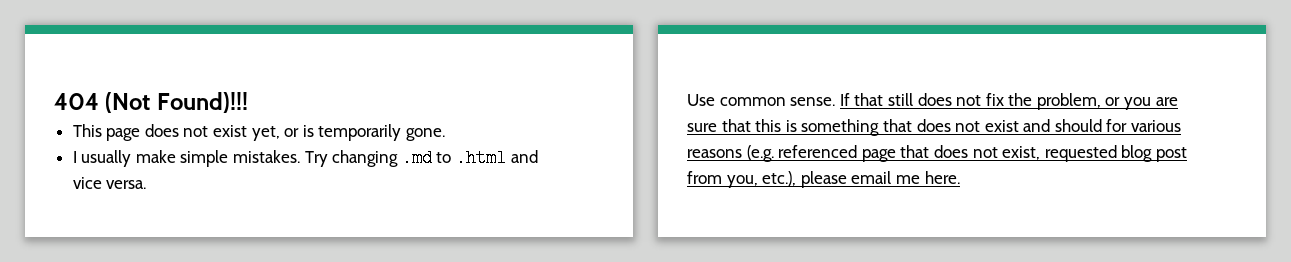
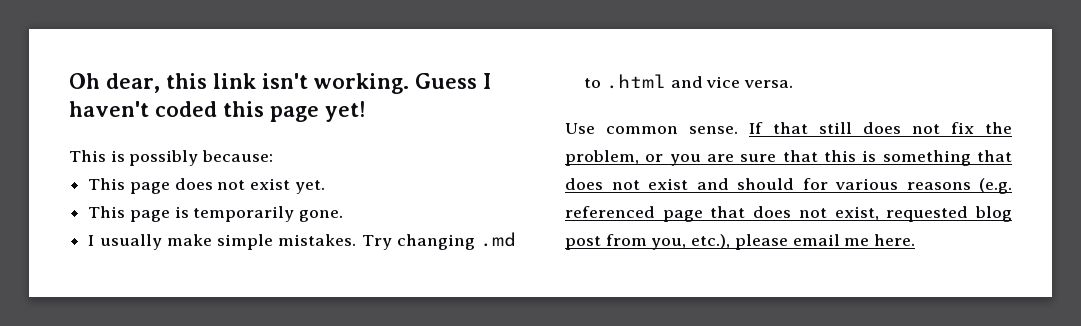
- 404 (Not Found)!!!
+ Oh dear, this link isn't working. Guess I haven't coded this page yet!
+ This is possibly because:
- This page does not exist yet, or is temporarily gone.
+ This page does not exist yet.
+ This page is temporarily gone.

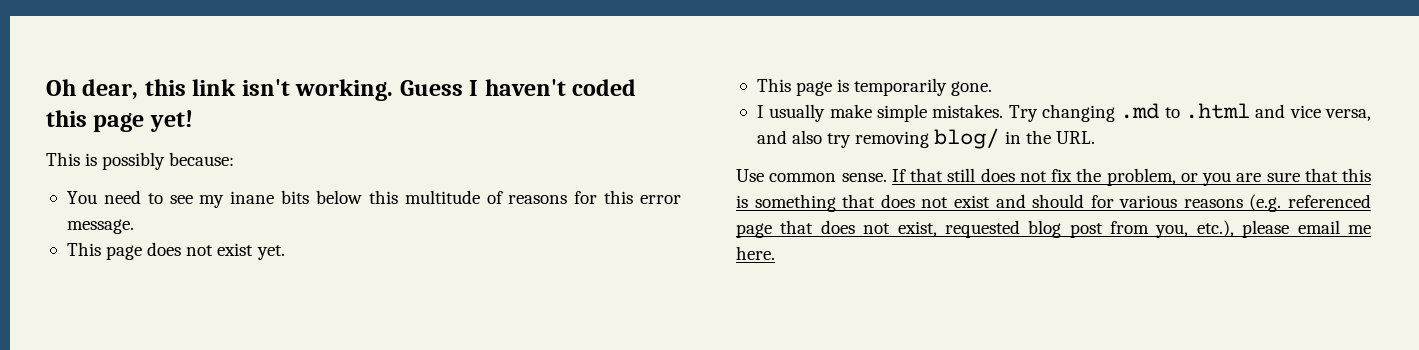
+ You need to see my inane bits below this multitude of reasons for this error message.
- Try changing .md to .html and vice versa.
+ Try changing .md to .html and vice versa, and also try removing blog/ in the URL.

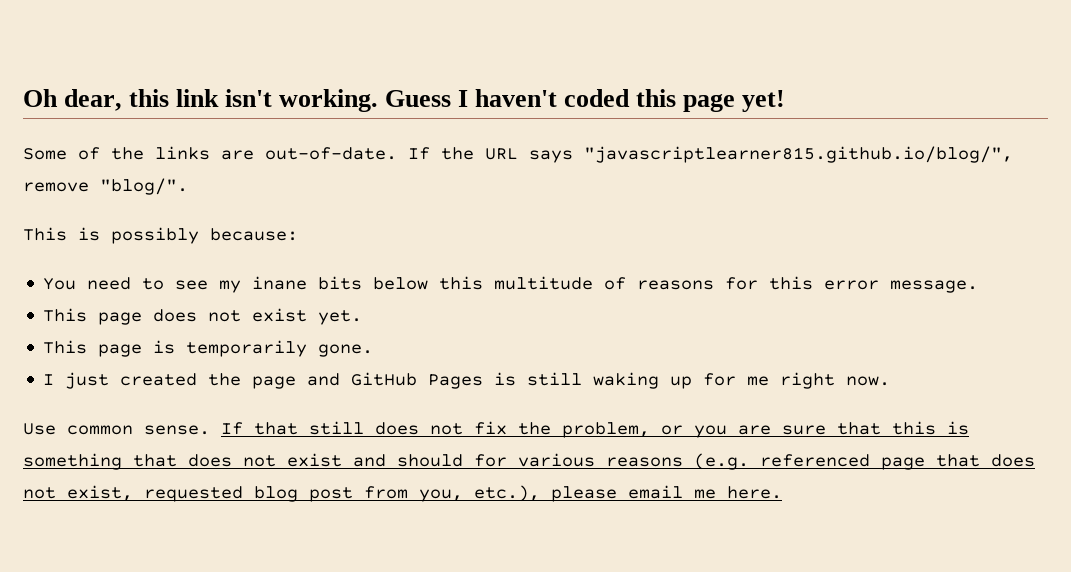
+ Some of the links are out-of-date. If the URL says "javascriptlearner815.github.io/blog/", remove "blog/".
- I usually make simple mistakes. Try changing .md to .html and vice versa, and also try removing blog/ in the URL.
+ I just created the page and GitHub Pages is still waking up for me right now.

